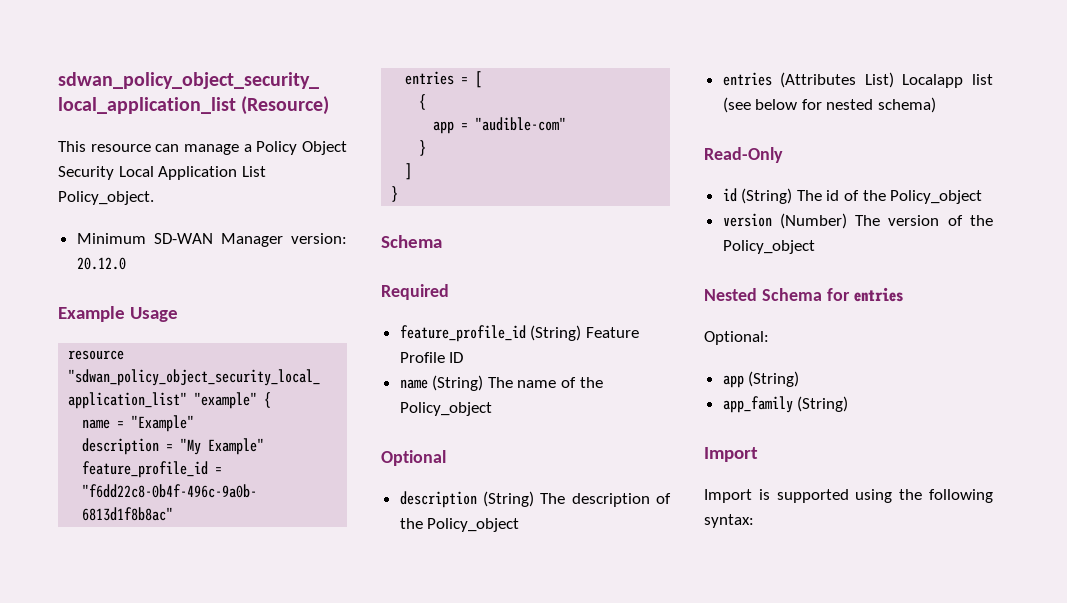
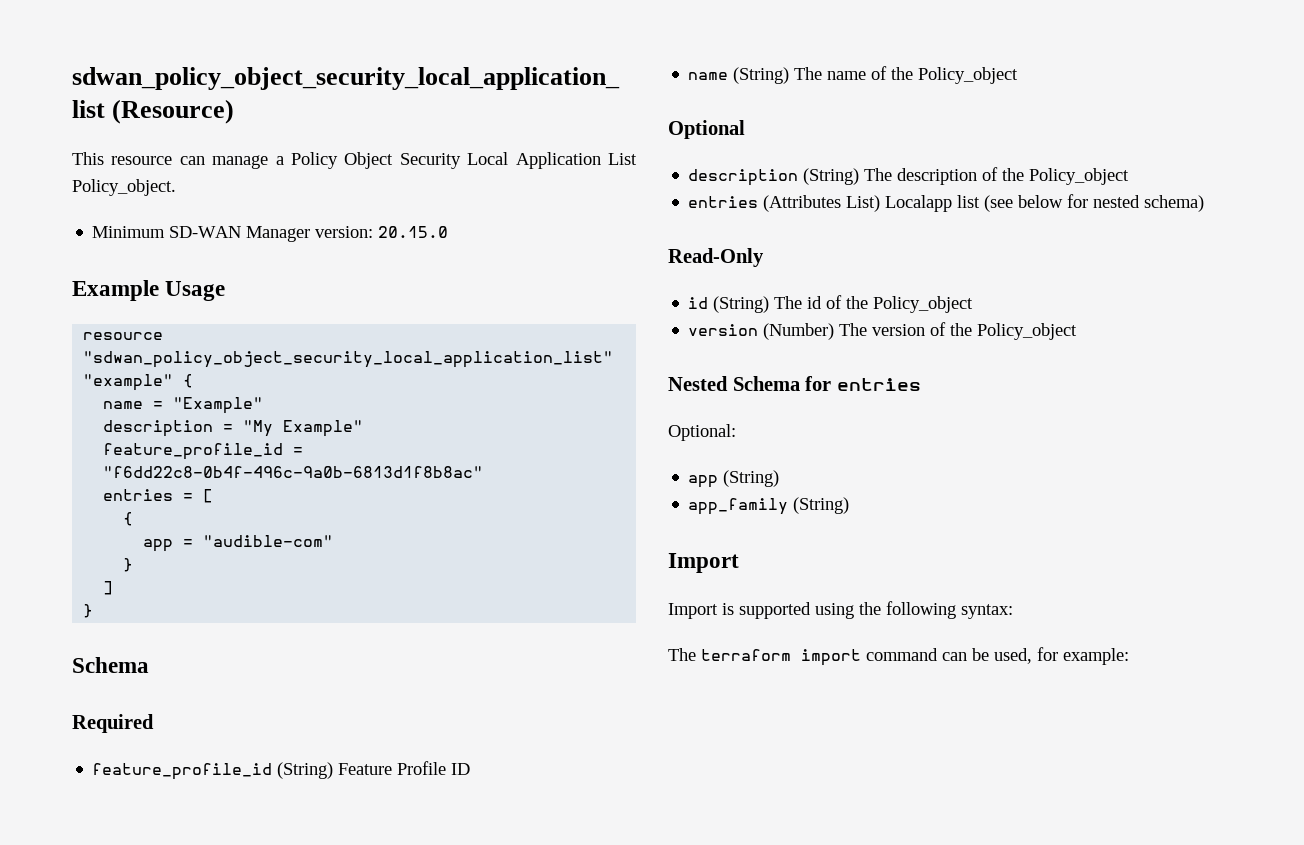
- Minimum SD-WAN Manager version: 20.12.0
+ Minimum SD-WAN Manager version: 20.15.0
+ The terraform import command can be used, for example:

